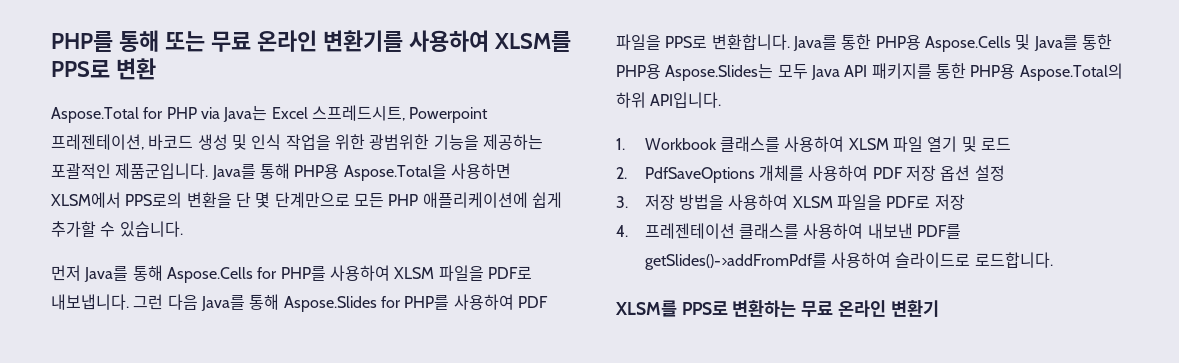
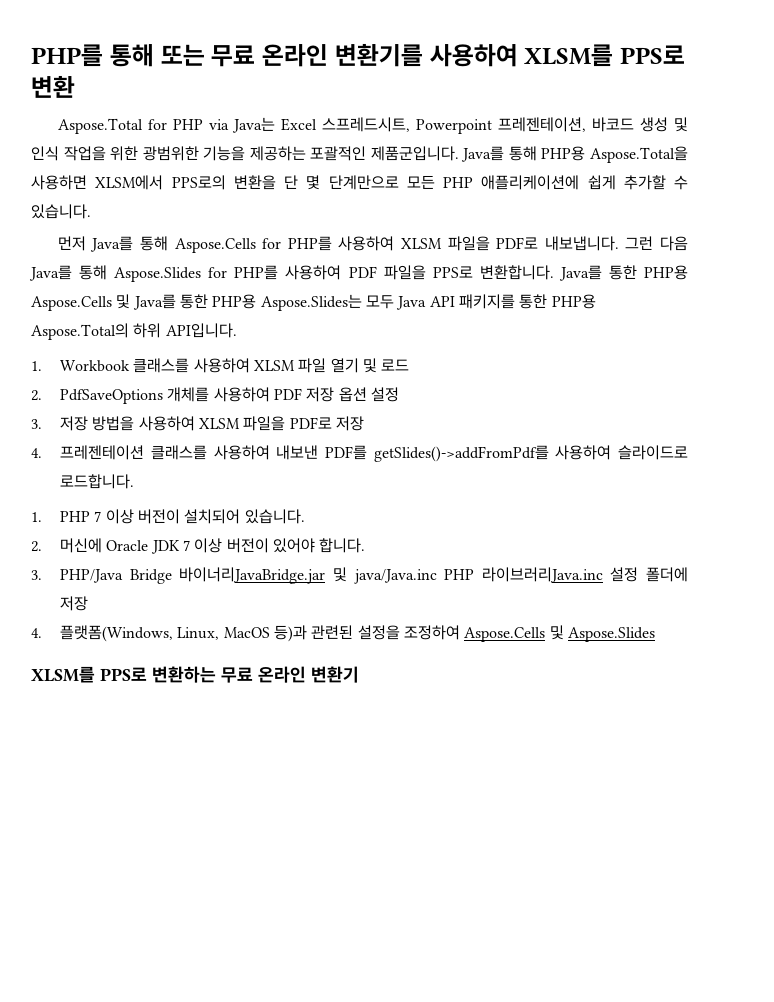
+ 1. PHP 7 이상 버전이 설치되어 있습니다.
+ 2. 머신에 Oracle JDK 7 이상 버전이 있어야 합니다.
+ 3. PHP/Java Bridge 바이너리JavaBridge.jar 및 java/Java.inc PHP 라이브러리Java.inc 설정 폴더에 저장
+ 4. 플랫폼(Windows, Linux, MacOS 등)과 관련된 설정을 조정하여 Aspose.Cells 및 Aspose.Slides

